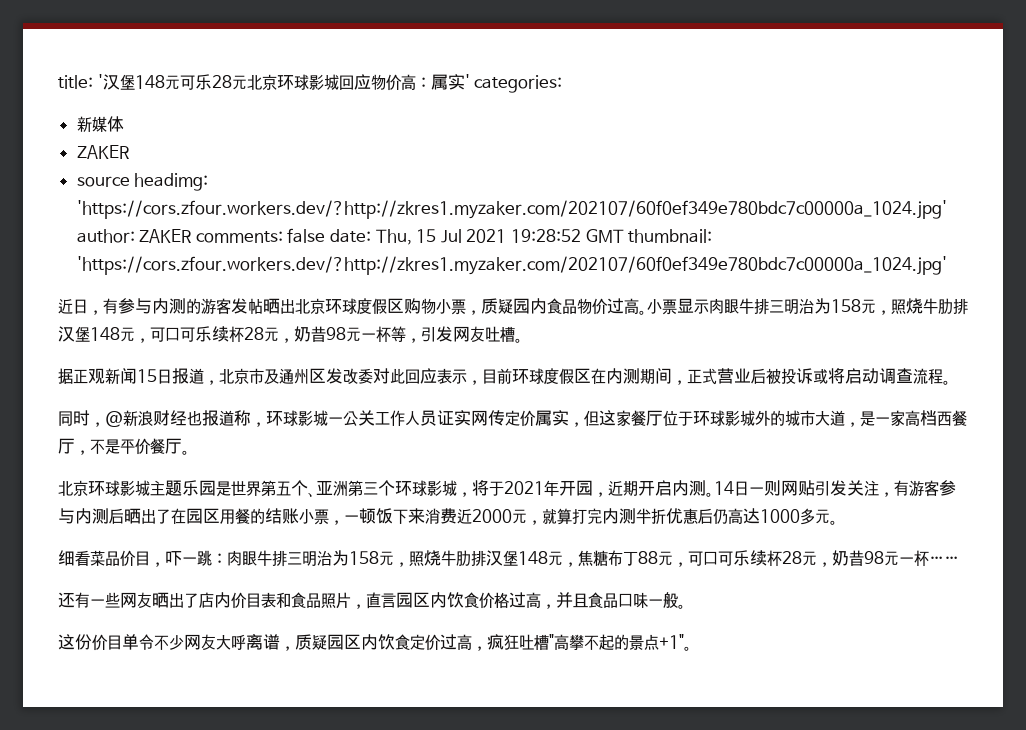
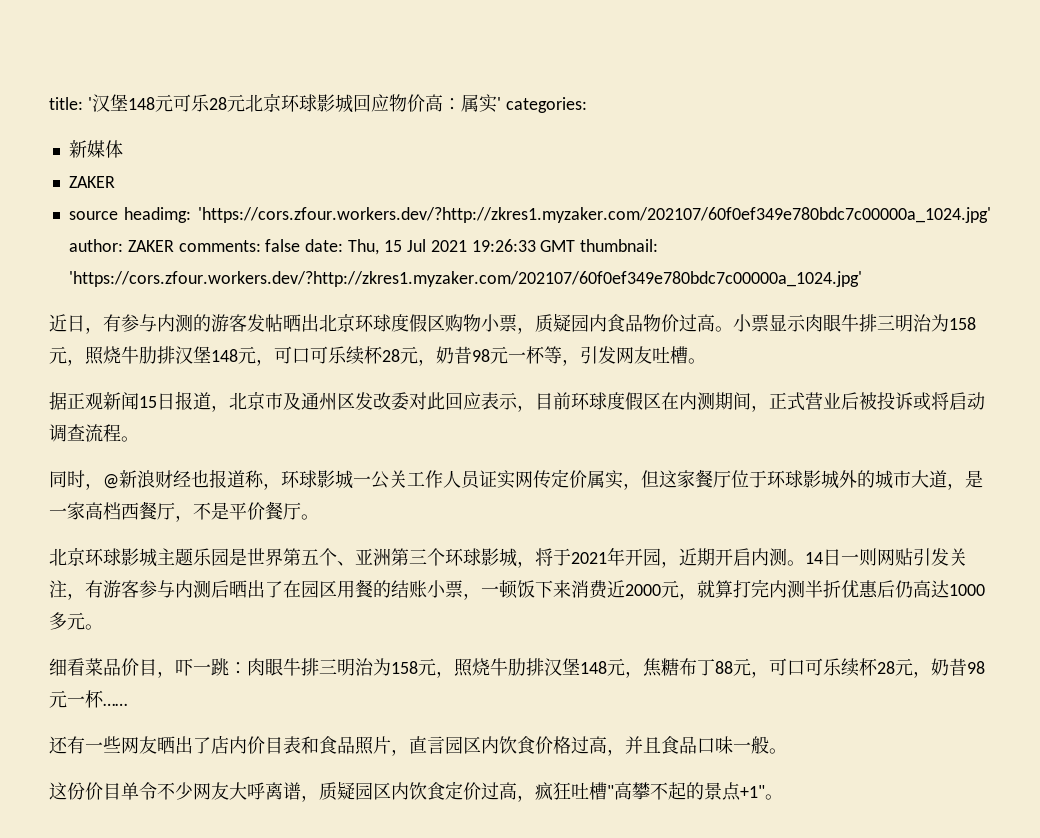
- source headimg: 'https://cors.zfour.workers.dev/?http://zkres1.myzaker.com/202107/60f0ef349e780bdc7c00000a_1024.jpg' author: ZAKER comments: false date: Thu, 15 Jul 2021 19:28:52 GMT thumbnail: 'https://cors.zfour.workers.dev/?http://zkres1.myzaker.com/202107/60f0ef349e780bdc7c00000a_1024.jpg'
+ source headimg: 'https://cors.zfour.workers.dev/?http://zkres1.myzaker.com/202107/60f0ef349e780bdc7c00000a_1024.jpg' author: ZAKER comments: false date: Thu, 15 Jul 2021 19:26:33 GMT thumbnail: 'https://cors.zfour.workers.dev/?http://zkres1.myzaker.com/202107/60f0ef349e780bdc7c00000a_1024.jpg'

